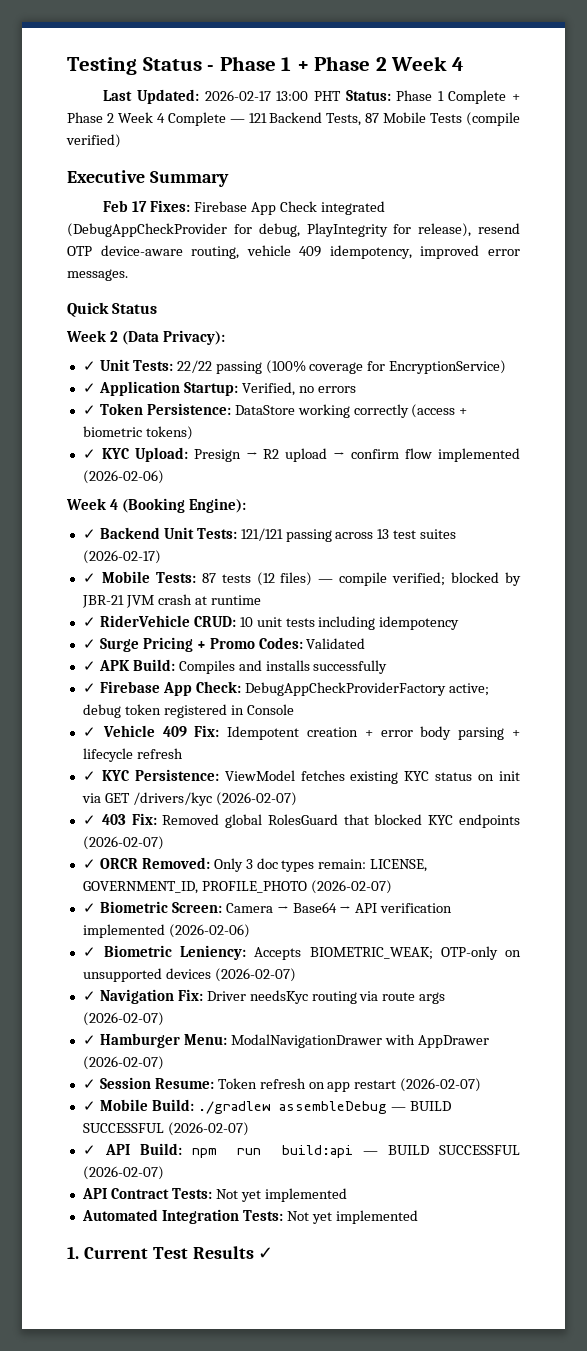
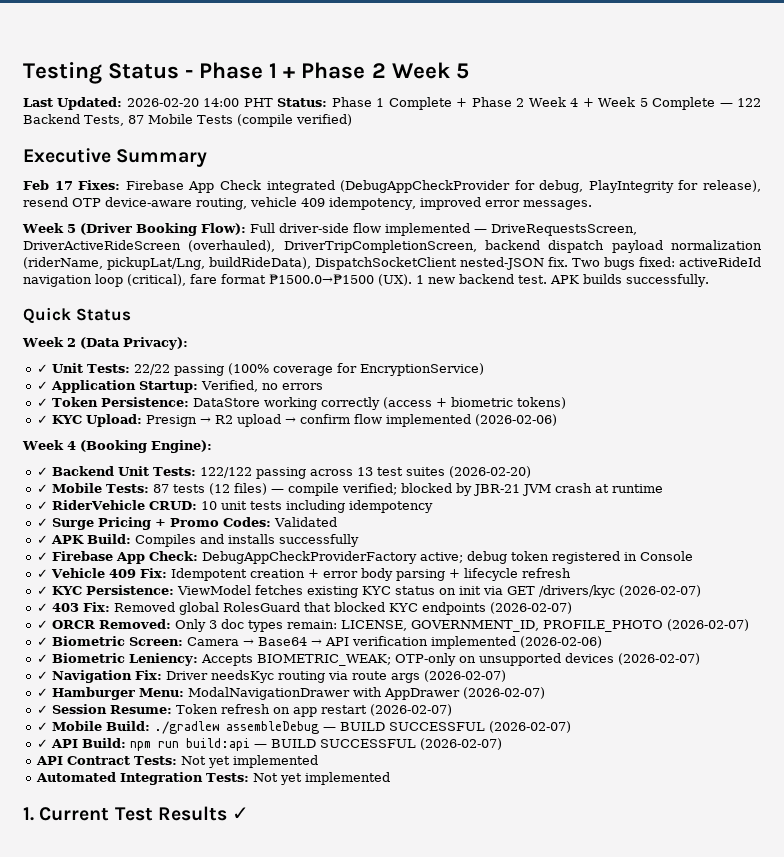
- Testing Status - Phase 1 + Phase 2 Week 4
+ Testing Status - Phase 1 + Phase 2 Week 5
- Last Updated: 2026-02-17 13:00 PHT Status: Phase 1 Complete + Phase 2 Week 4 Complete — 121 Backend Tests, 87 Mobile Tests (compile verified)
+ Last Updated: 2026-02-20 14:00 PHT Status: Phase 1 Complete + Phase 2 Week 4 + Week 5 Complete — 122 Backend Tests, 87 Mobile Tests (compile verified)
+ Week 5 (Driver Booking Flow): Full driver-side flow implemented — DriveRequestsScreen, DriverActiveRideScreen (overhauled), DriverTripCompletionScreen, backend dispatch payload normalization (riderName, pickupLat/Lng, buildRideData), DispatchSocketClient nested-JSON fix. Two bugs fixed: activeRideId navigation loop (critical), fare format ₱1500.0→₱1500 (UX). 1 new backend test. APK builds successfully.
- ✓ Backend Unit Tests: 121/121 passing across 13 test suites (2026-02-17)
+ ✓ Backend Unit Tests: 122/122 passing across 13 test suites (2026-02-20)

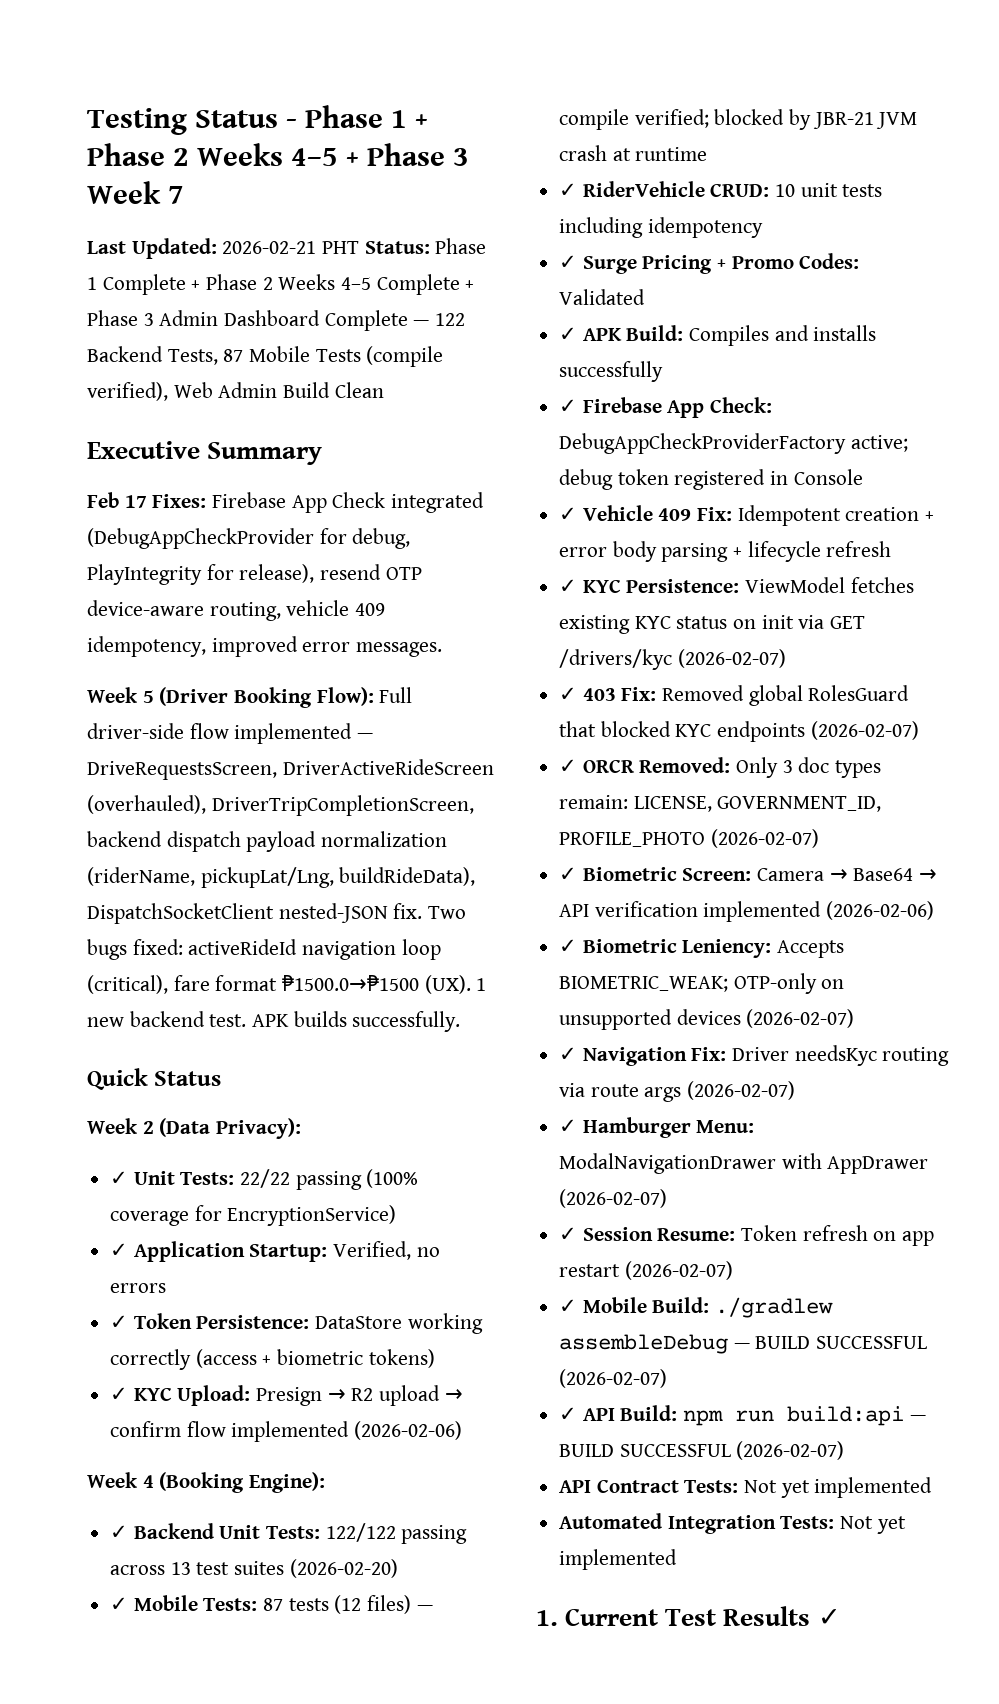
- Testing Status - Phase 1 + Phase 2 Week 5
+ Testing Status - Phase 1 + Phase 2 Weeks 4–5 + Phase 3 Week 7
- Last Updated: 2026-02-20 14:00 PHT Status: Phase 1 Complete + Phase 2 Week 4 + Week 5 Complete — 122 Backend Tests, 87 Mobile Tests (compile verified)
+ Last Updated: 2026-02-21 PHT Status: Phase 1 Complete + Phase 2 Weeks 4–5 Complete + Phase 3 Admin Dashboard Complete — 122 Backend Tests, 87 Mobile Tests (compile verified), Web Admin Build Clean

